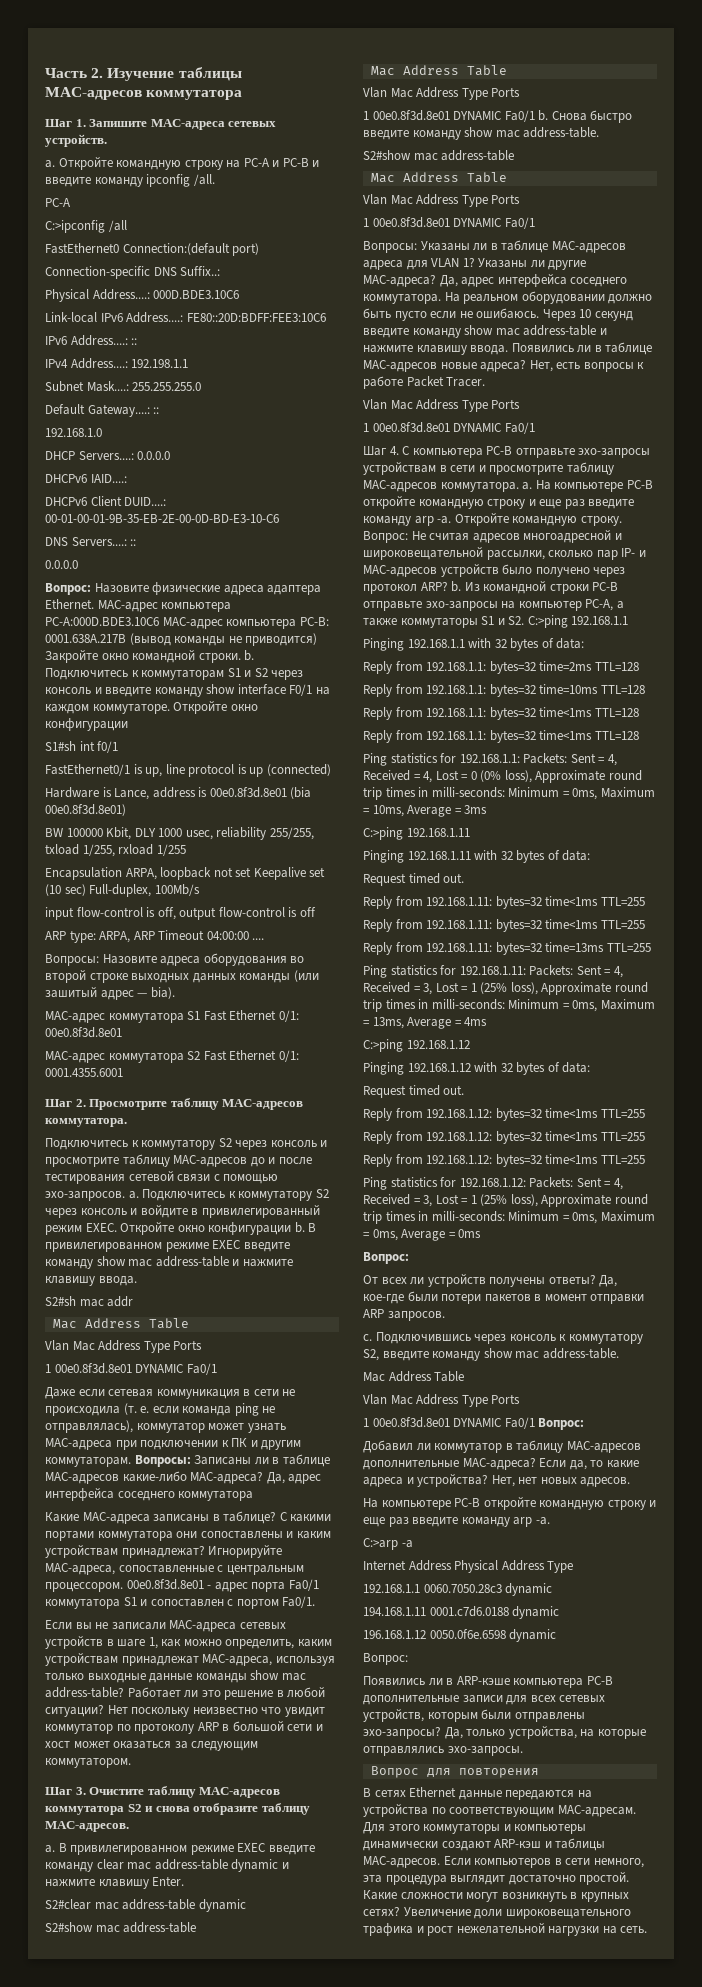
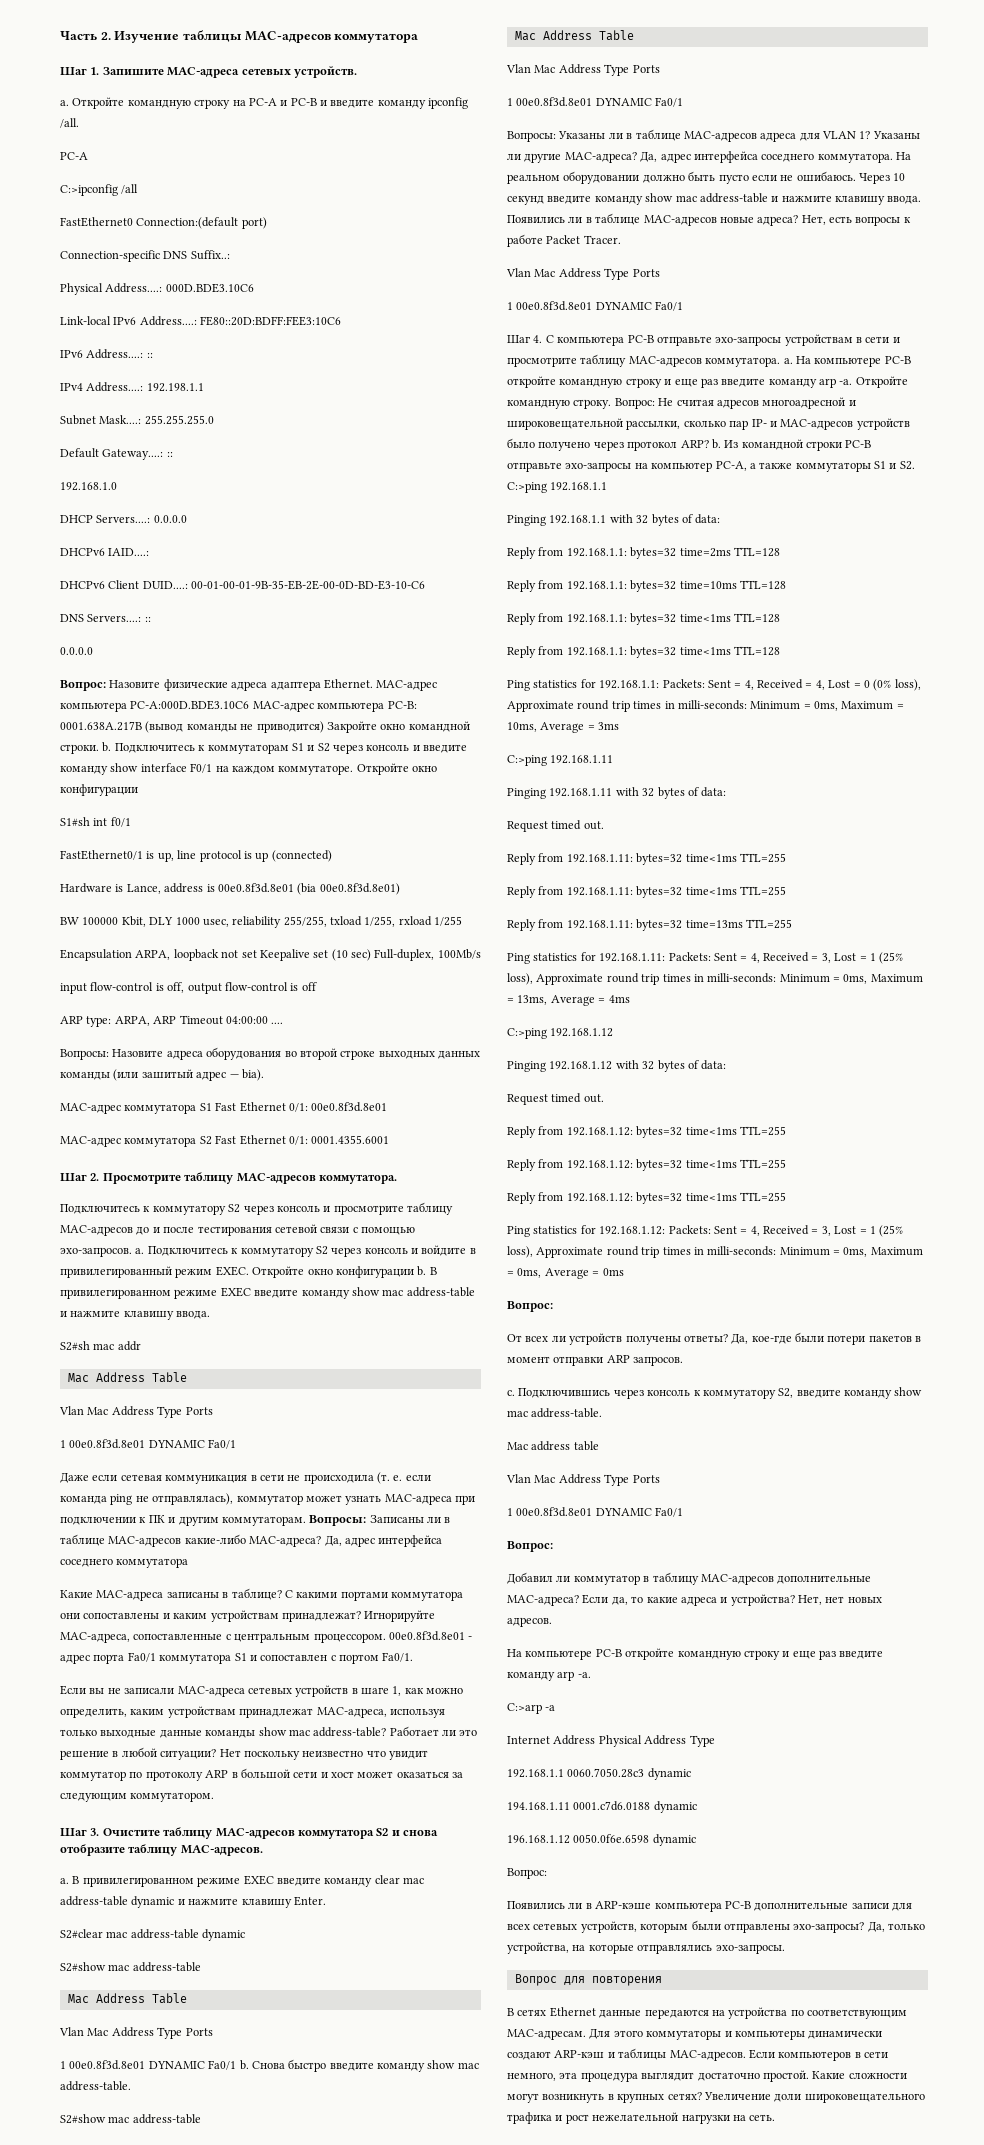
  Подключившись через консоль к коммутатору S2, введите команду show mac address-table.
- Mac Address Table
+ Mac address table
  Vlan Mac Address Type Ports
- 1 00e0.8f3d.8e01 DYNAMIC Fa0/1 Вопрос:
+ 1 00e0.8f3d.8e01 DYNAMIC Fa0/1
+ Вопрос:

